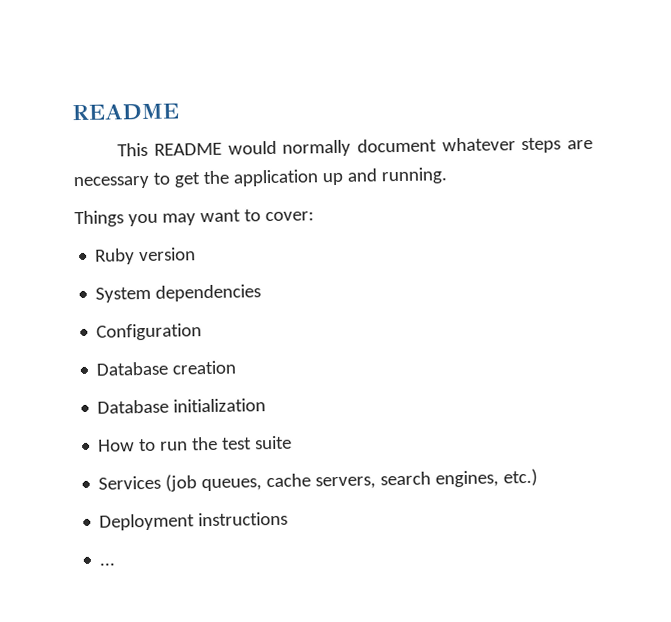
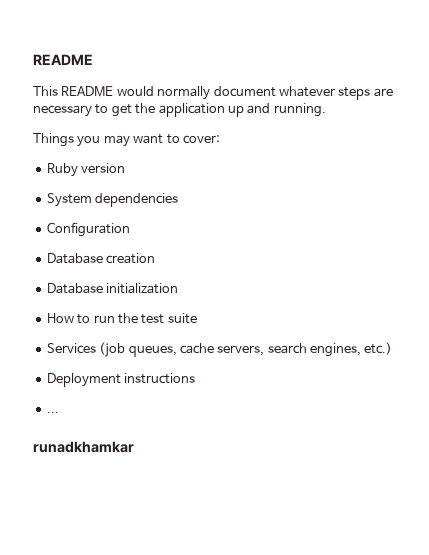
+ runadkhamkar

